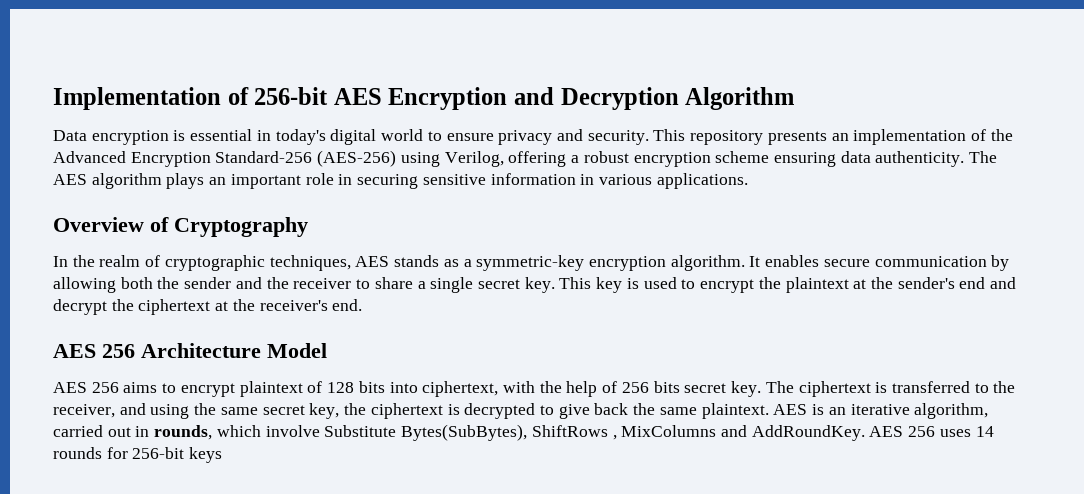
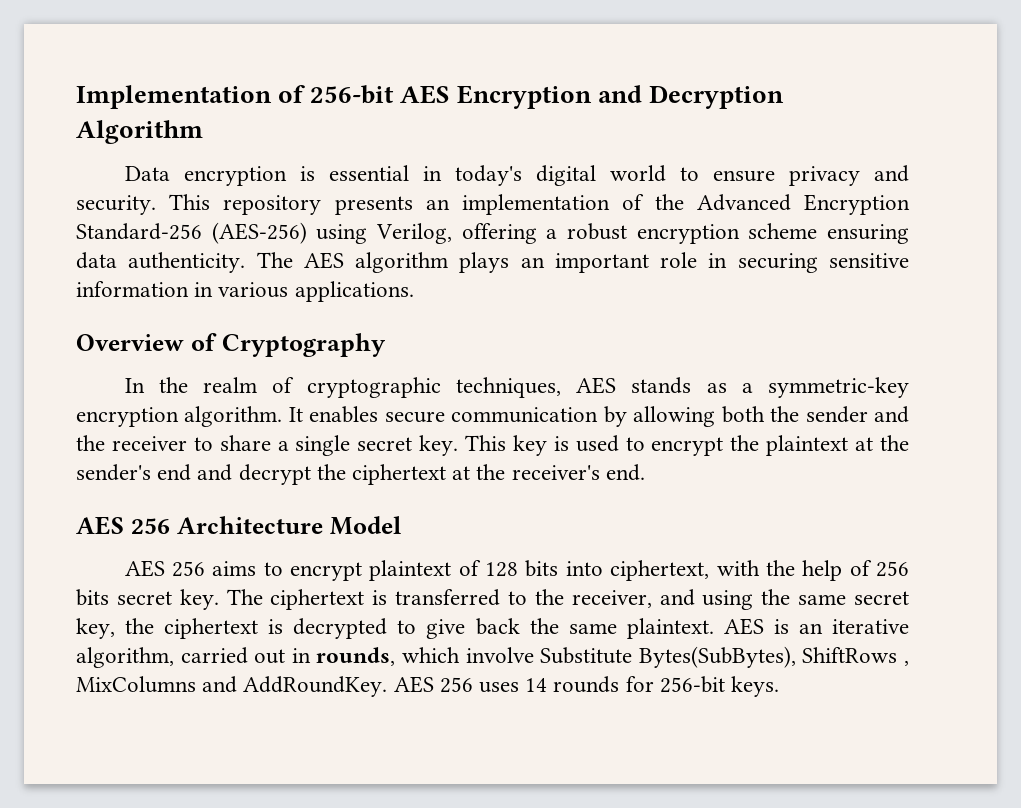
- AES 256 uses 14 rounds for 256-bit keys
+ AES 256 uses 14 rounds for 256-bit keys.

